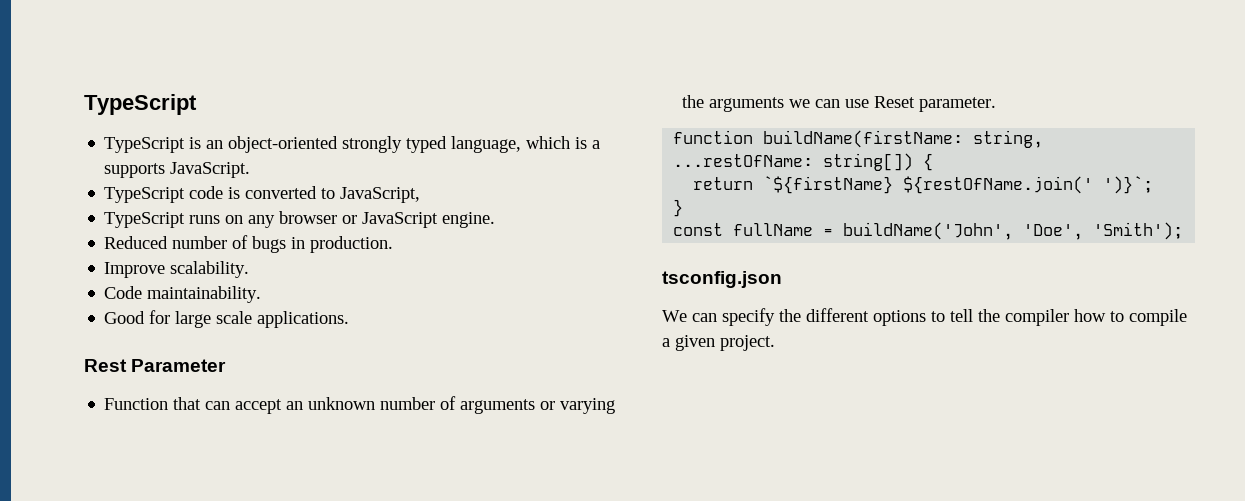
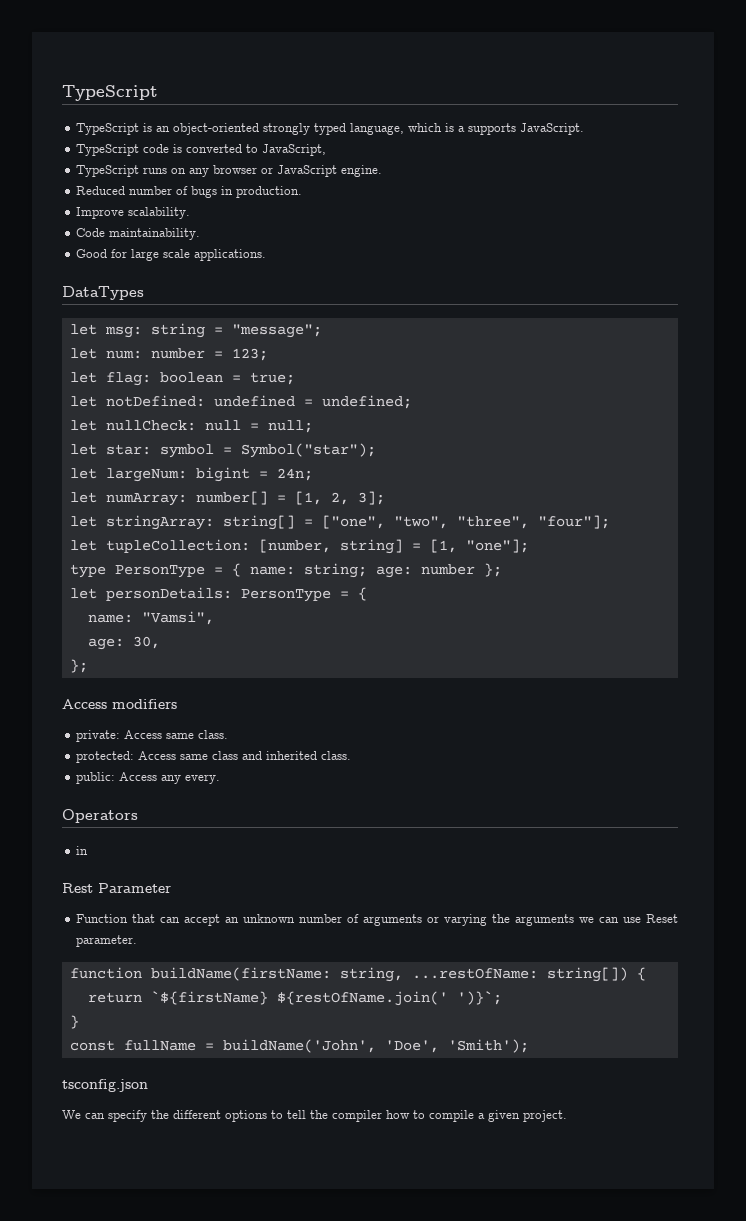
+ DataTypes
+ let msg: string = "message";
+ let num: number = 123;
+ let flag: boolean = true;
+ let notDefined: undefined = undefined;
+ let nullCheck: null = null;
+ let star: symbol = Symbol("star");
+ let largeNum: bigint = 24n;
+ let numArray: number[] = [1, 2, 3];
+ let stringArray: string[] = ["one", "two", "three", "four"];
+ let tupleCollection: [number, string] = [1, "one"];
+ type PersonType = { name: string; age: number };
+ let personDetails: PersonType = {
+ name: "Vamsi",
+ age: 30,
+ };
+ Access modifiers
+ private: Access same class.
+ protected: Access same class and inherited class.
+ public: Access any every.
+ Operators
+ in

